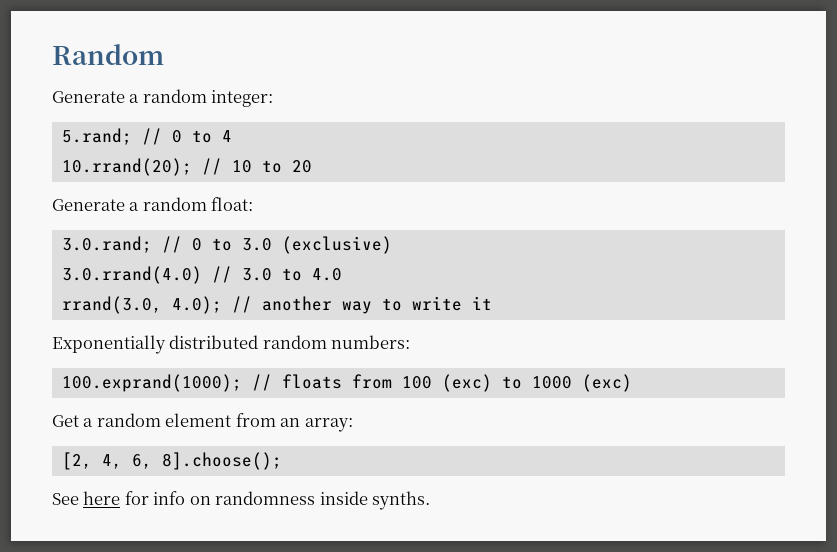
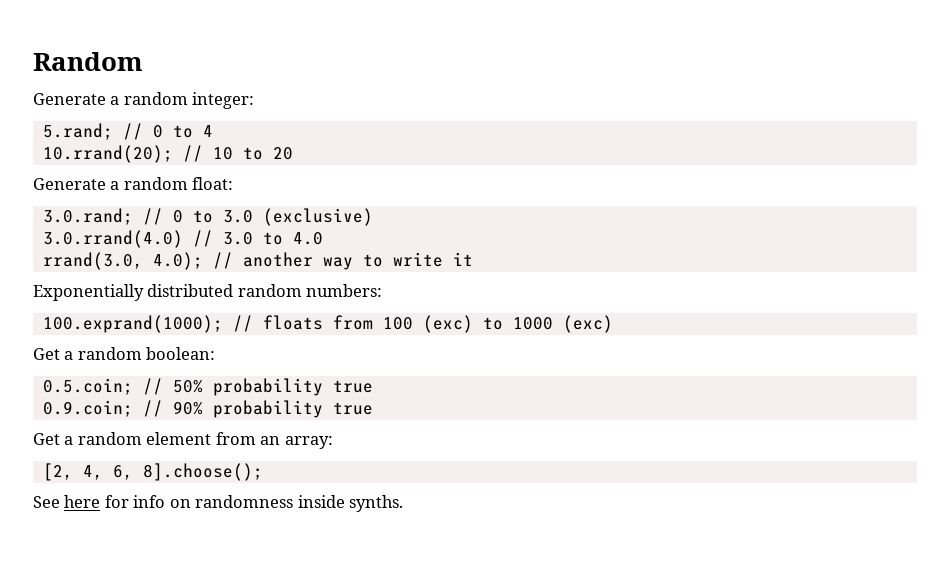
+ Get a random boolean:
+ 0.5.coin; // 50% probability true
+ 0.9.coin; // 90% probability true

